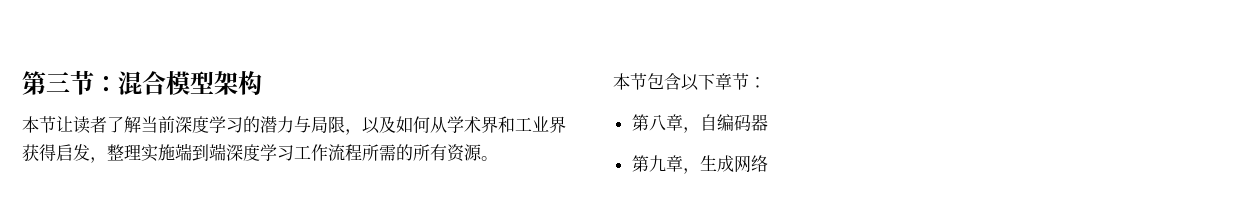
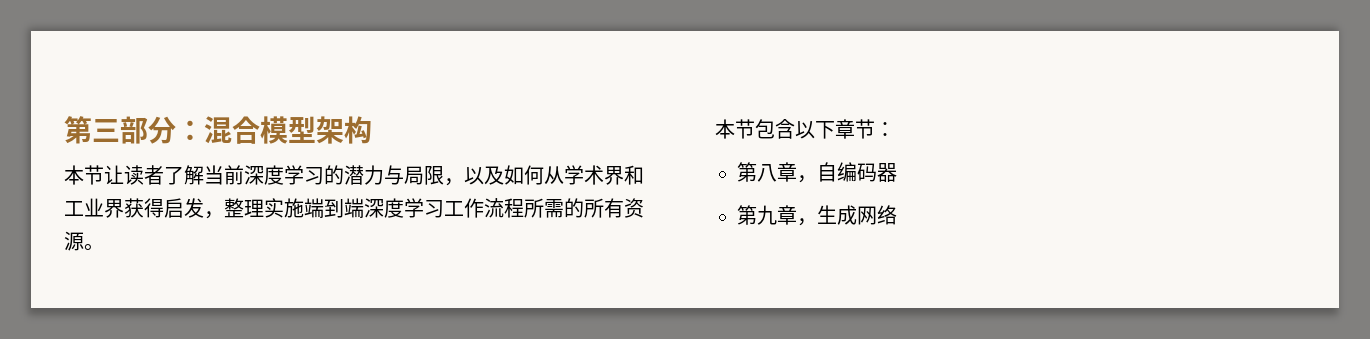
- 第三节：混合模型架构
+ 第三部分：混合模型架构

